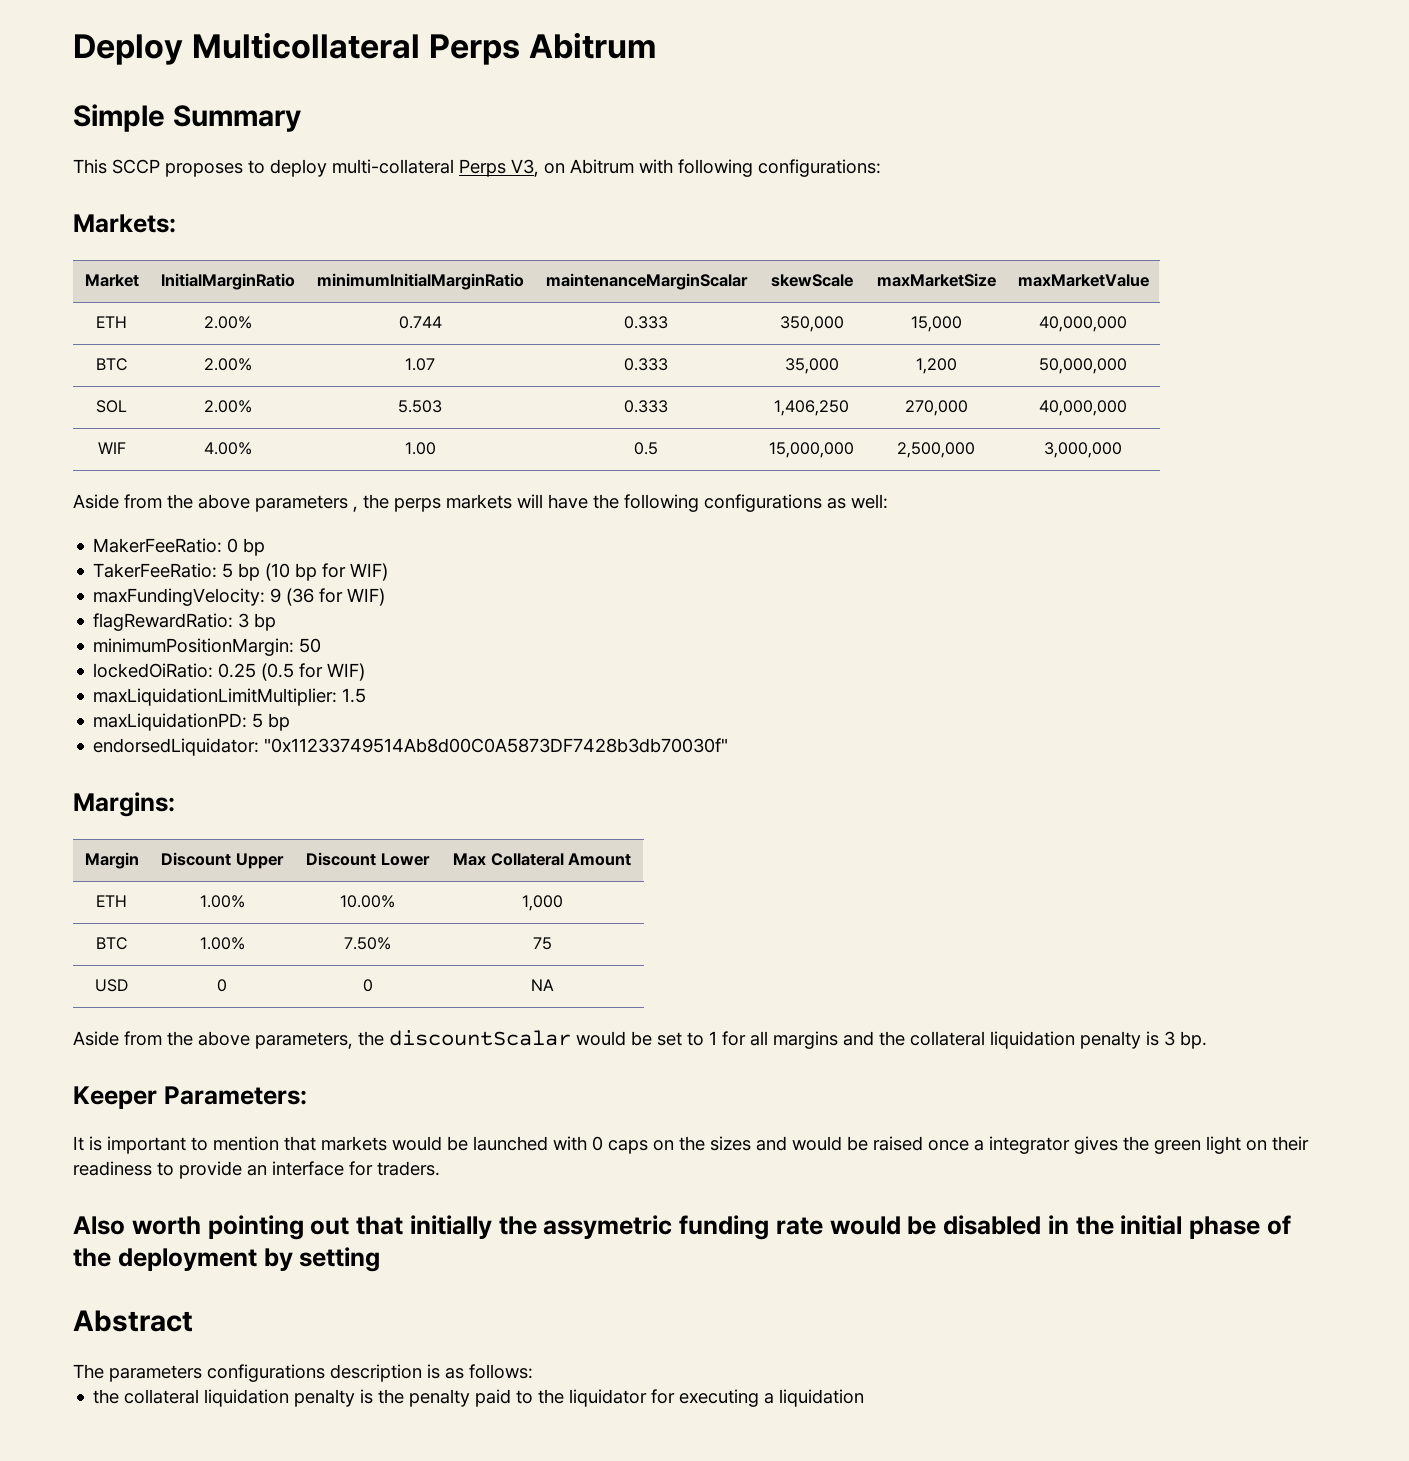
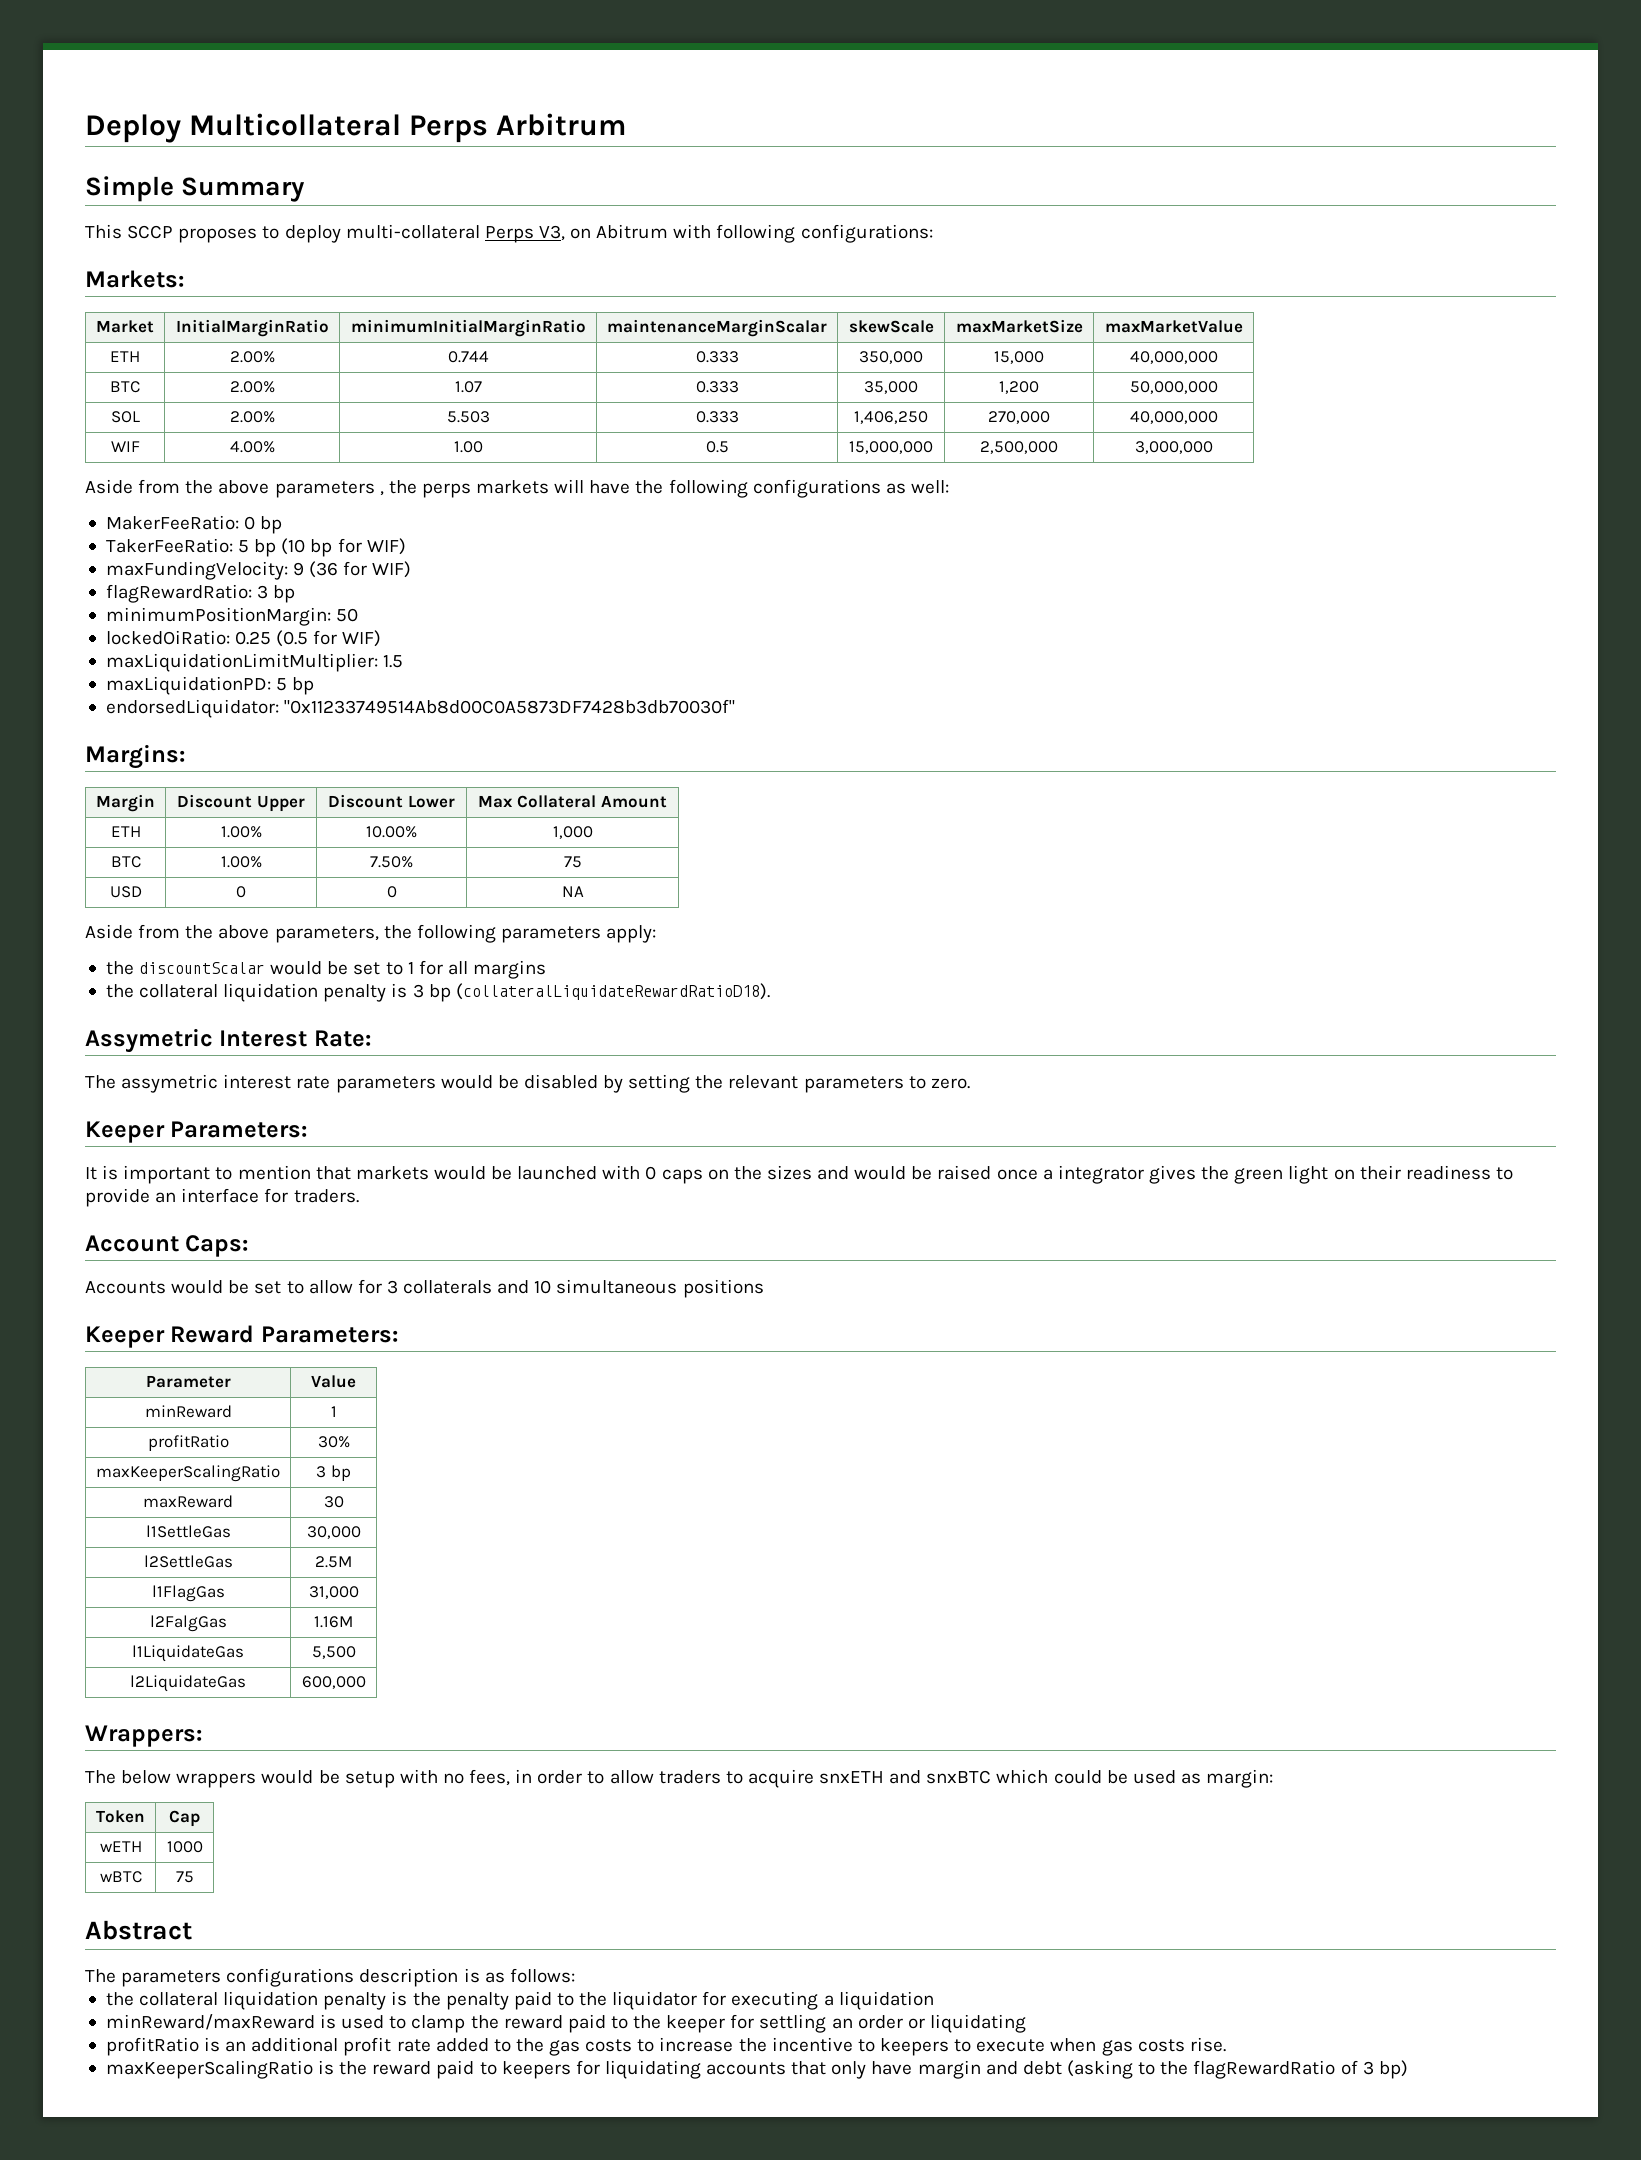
- Deploy Multicollateral Perps Abitrum
+ Deploy Multicollateral Perps Arbitrum
- Aside from the above parameters, the discountScalar would be set to 1 for all margins and the collateral liquidation penalty is 3 bp.
+ Aside from the above parameters, the following parameters apply:
+ the discountScalar would be set to 1 for all margins
+ the collateral liquidation penalty is 3 bp (collateralLiquidateRewardRatioD18).
+ Assymetric Interest Rate:
+ The assymetric interest rate parameters would be disabled by setting the relevant parameters to zero.
- Also worth pointing out that initially the assymetric funding rate would be disabled in the initial phase of the deployment by setting
+ Account Caps:
+ Accounts would be set to allow for 3 collaterals and 10 simultaneous positions
+ Keeper Reward Parameters:
+ Parameter | Value
+ minReward | 1
+ profitRatio | 30%
+ maxKeeperScalingRatio | 3 bp
+ maxReward | 30
+ l1SettleGas | 30,000
+ l2SettleGas | 2.5M
+ l1FlagGas | 31,000
+ l2FalgGas | 1.16M
+ l1LiquidateGas | 5,500
+ l2LiquidateGas | 600,000
+ Wrappers:
+ The below wrappers would be setup with no fees, in order to allow traders to acquire snxETH and snxBTC which could be used as margin:
+ Token | Cap
+ wETH | 1000
+ wBTC | 75
+ minReward/maxReward is used to clamp the reward paid to the keeper for settling an order or liquidating
+ profitRatio is an additional profit rate added to the gas costs to increase the incentive to keepers to execute when gas costs rise.
+ maxKeeperScalingRatio is the reward paid to keepers for liquidating accounts that only have margin and debt (asking to the flagRewardRatio of 3 bp)

